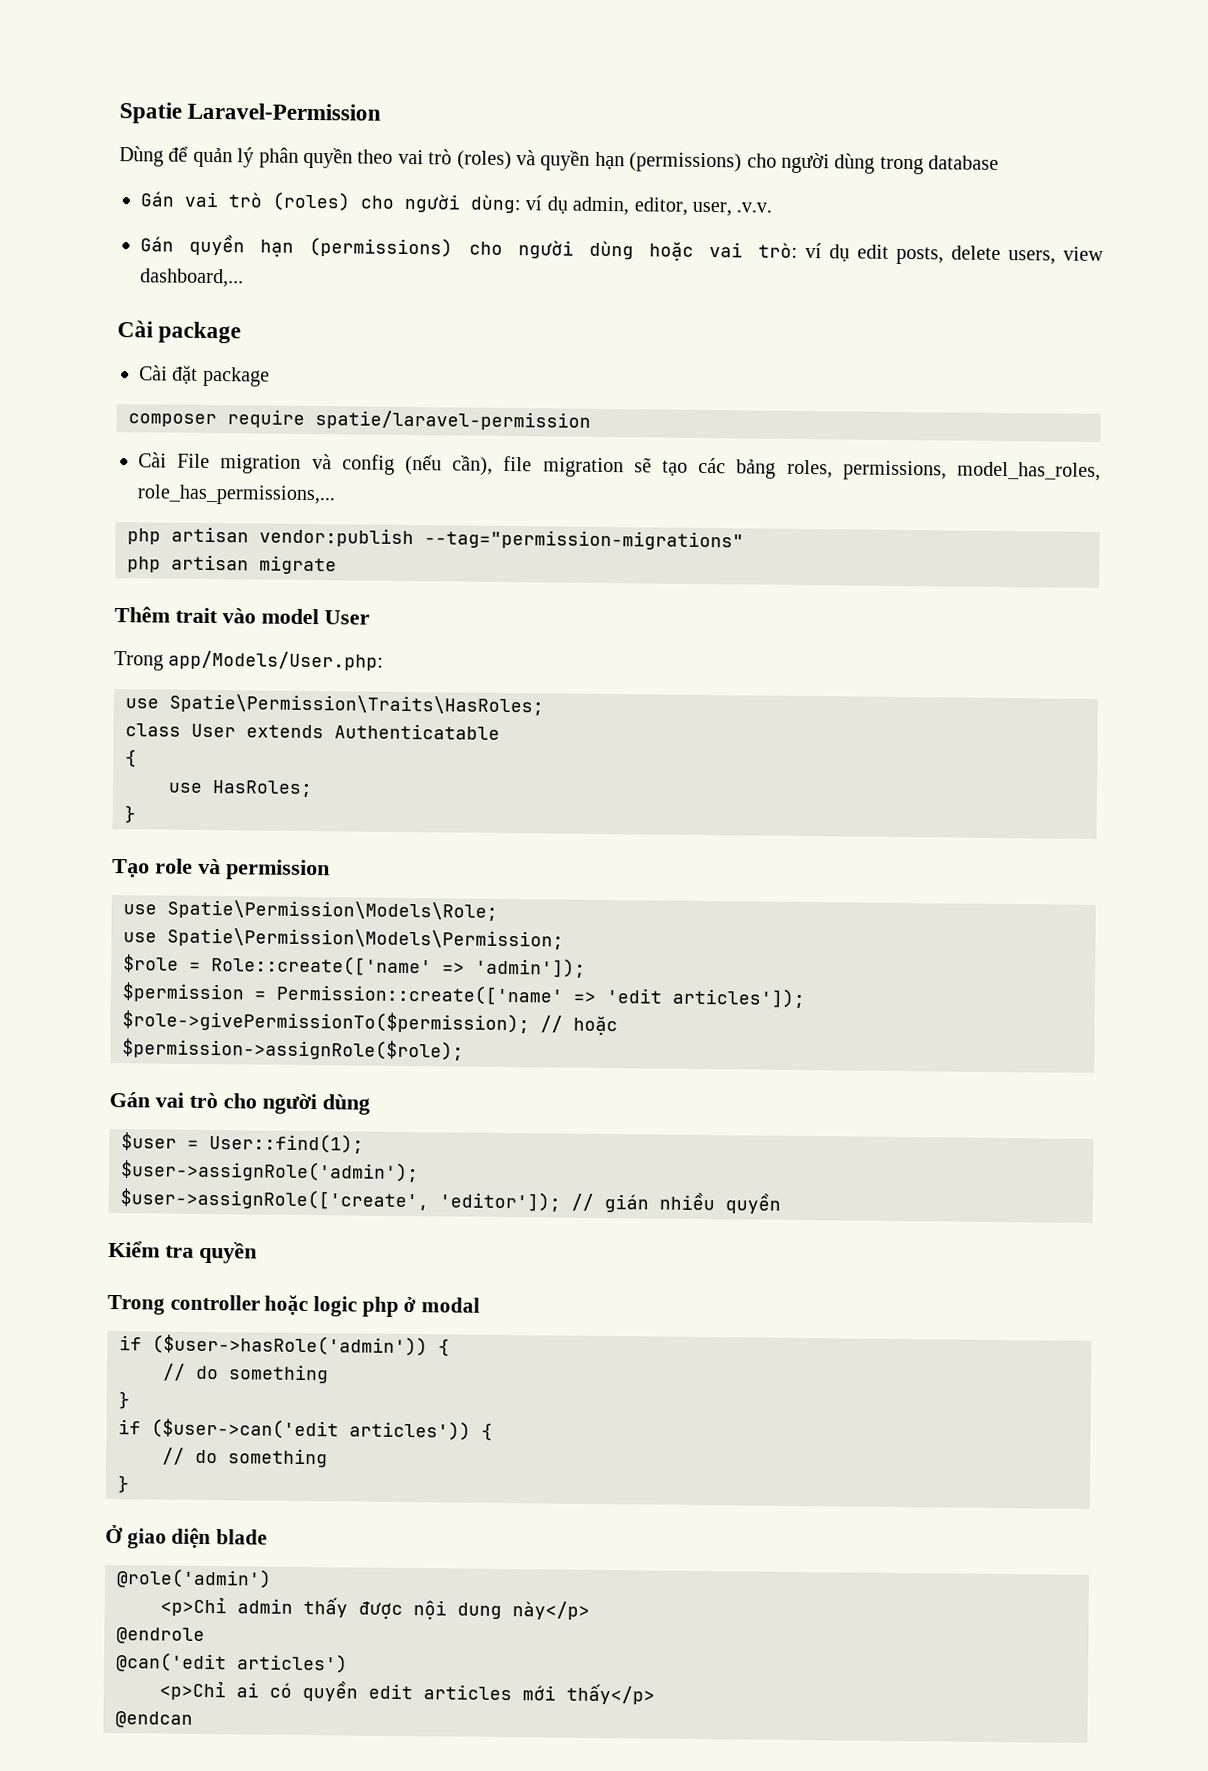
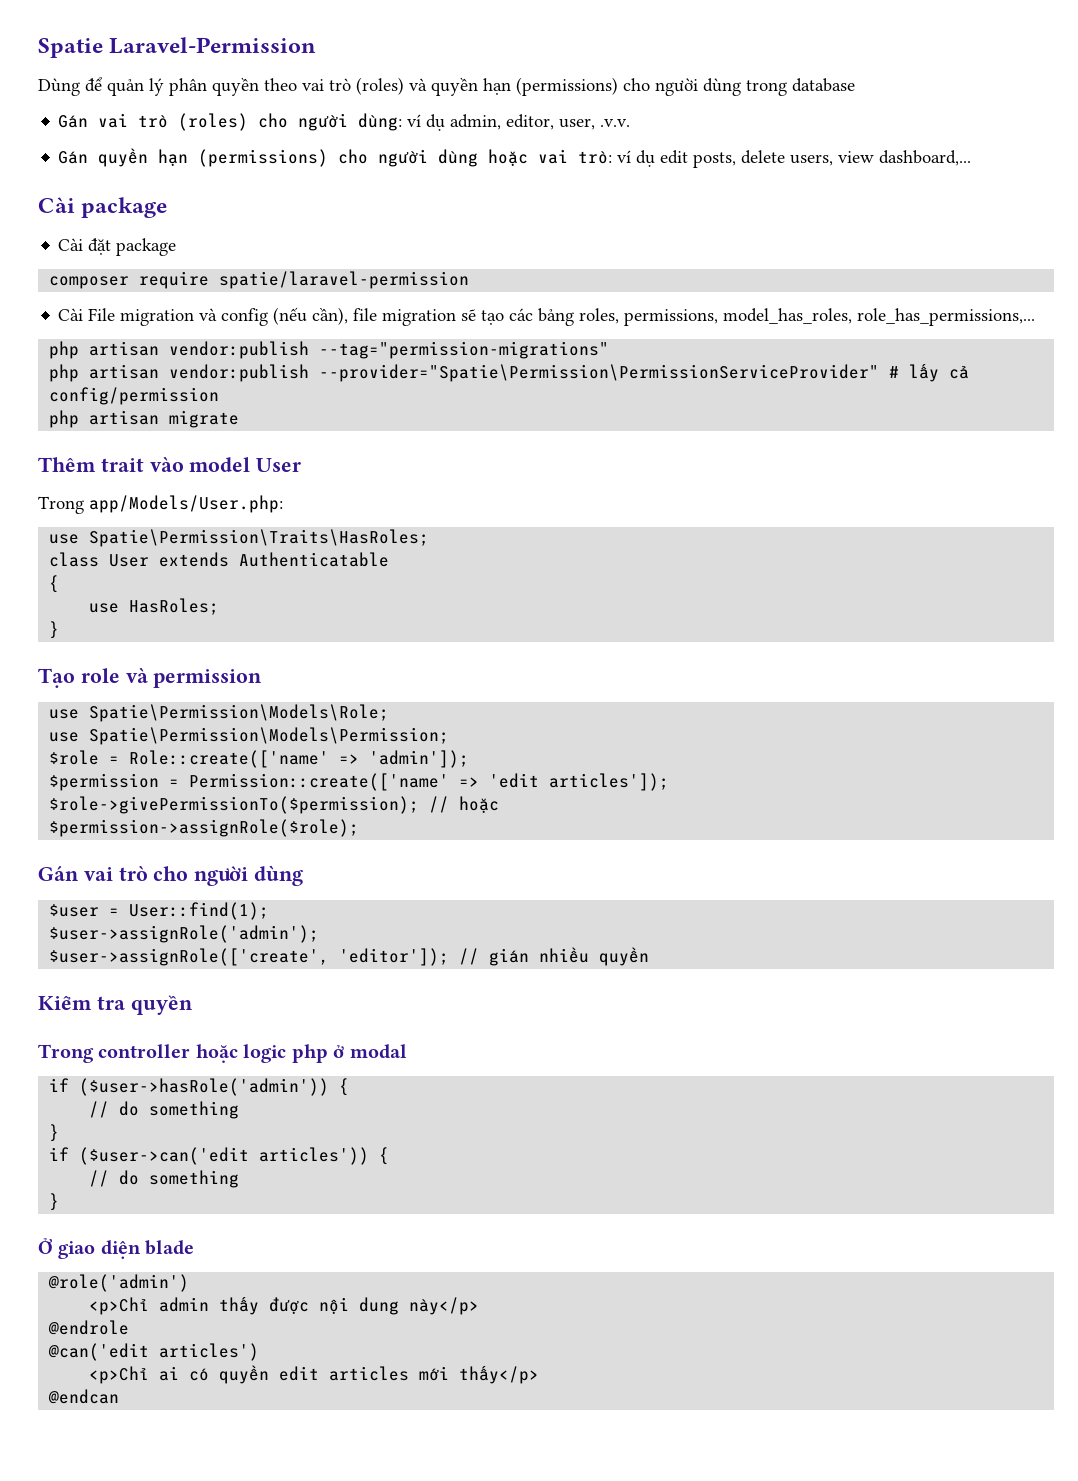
+ php artisan vendor:publish --provider="Spatie\Permission\PermissionServiceProvider" # lấy cả config/permission

